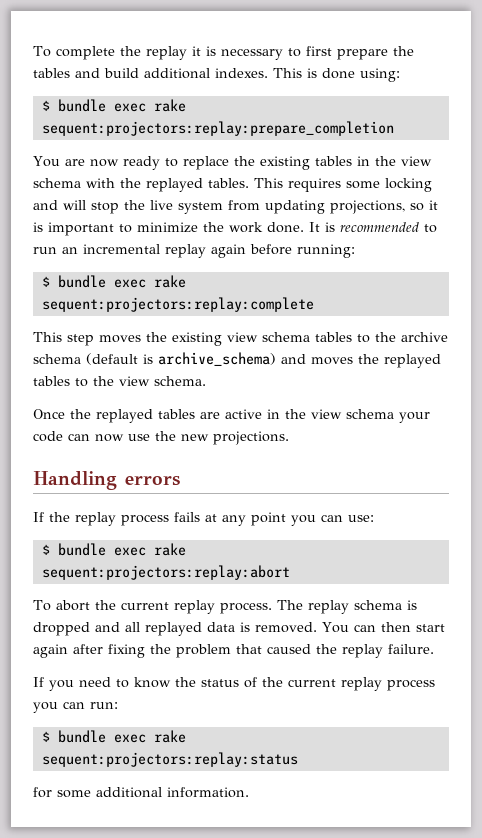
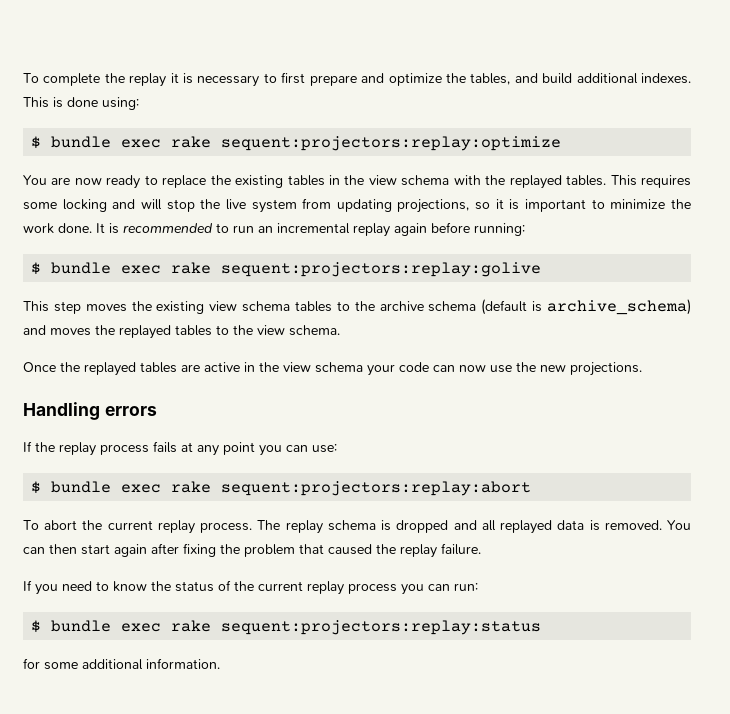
- To complete the replay it is necessary to first prepare the tables and build additional indexes.
+ To complete the replay it is necessary to first prepare and optimize the tables, and build additional indexes.
- $ bundle exec rake sequent:projectors:replay:prepare_completion
+ $ bundle exec rake sequent:projectors:replay:optimize
- $ bundle exec rake sequent:projectors:replay:complete
+ $ bundle exec rake sequent:projectors:replay:golive

